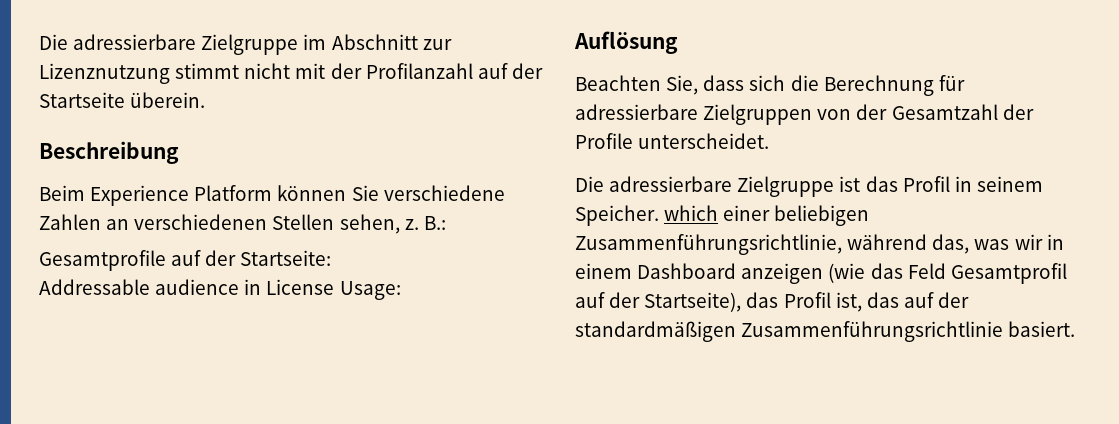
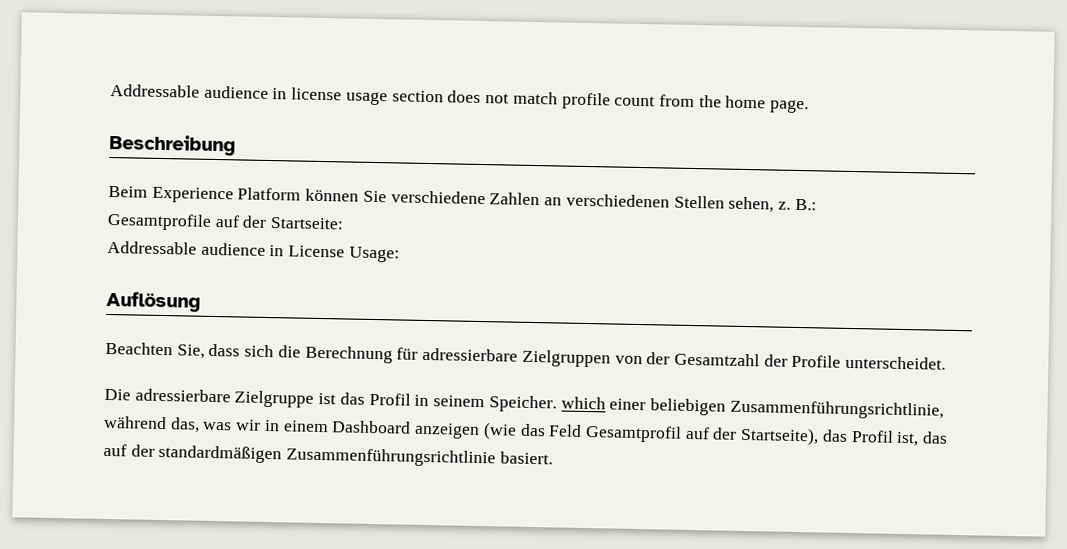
- Die adressierbare Zielgruppe im Abschnitt zur Lizenznutzung stimmt nicht mit der Profilanzahl auf der Startseite überein.
+ Addressable audience in license usage section does not match profile count from the home page.

